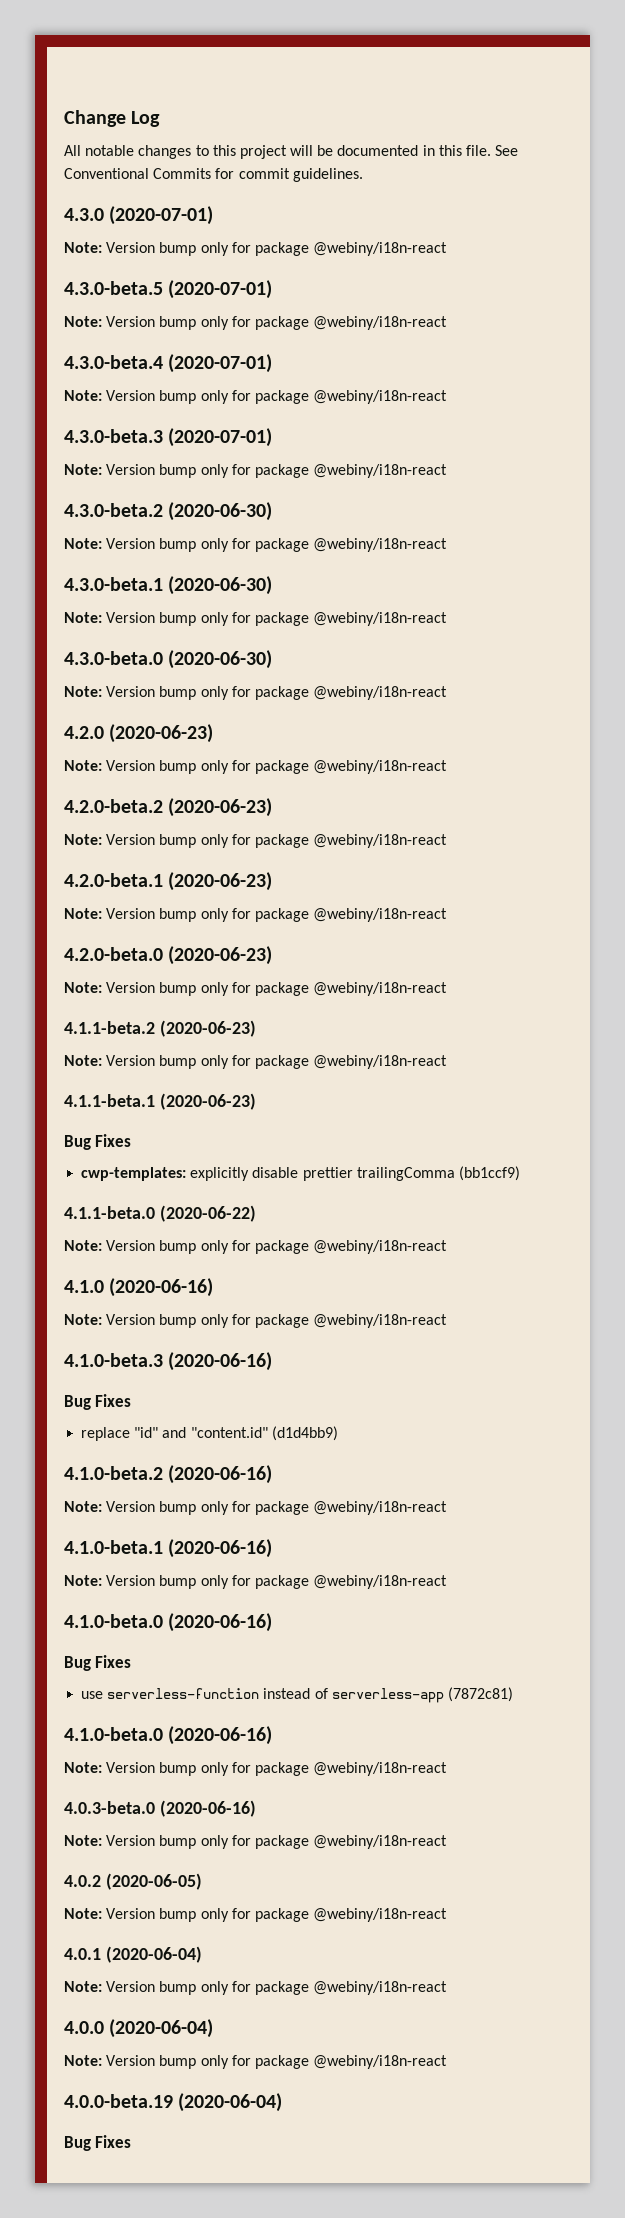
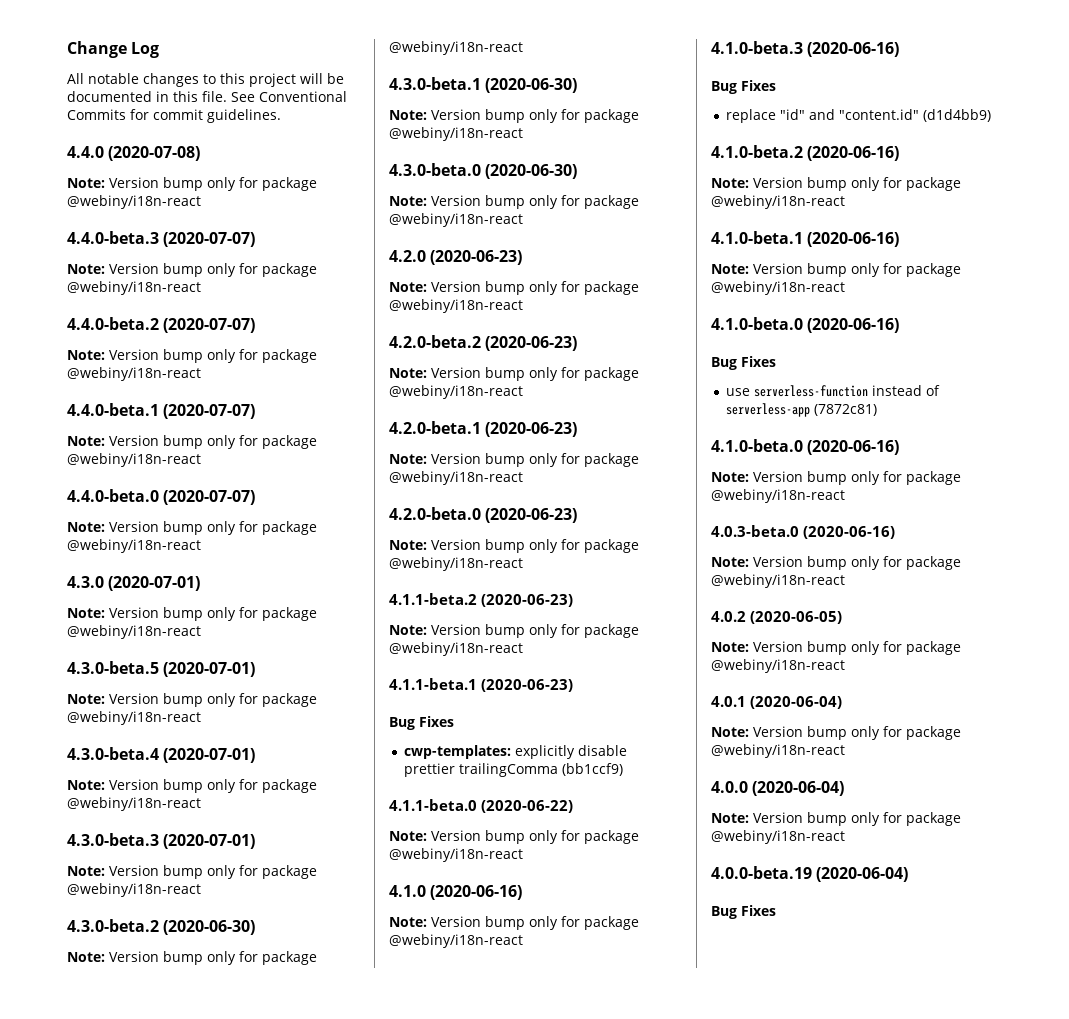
+ 4.4.0 (2020-07-08)
+ Note: Version bump only for package @webiny/i18n-react
+ 4.4.0-beta.3 (2020-07-07)
+ Note: Version bump only for package @webiny/i18n-react
+ 4.4.0-beta.2 (2020-07-07)
+ Note: Version bump only for package @webiny/i18n-react
+ 4.4.0-beta.1 (2020-07-07)
+ Note: Version bump only for package @webiny/i18n-react
+ 4.4.0-beta.0 (2020-07-07)
+ Note: Version bump only for package @webiny/i18n-react

